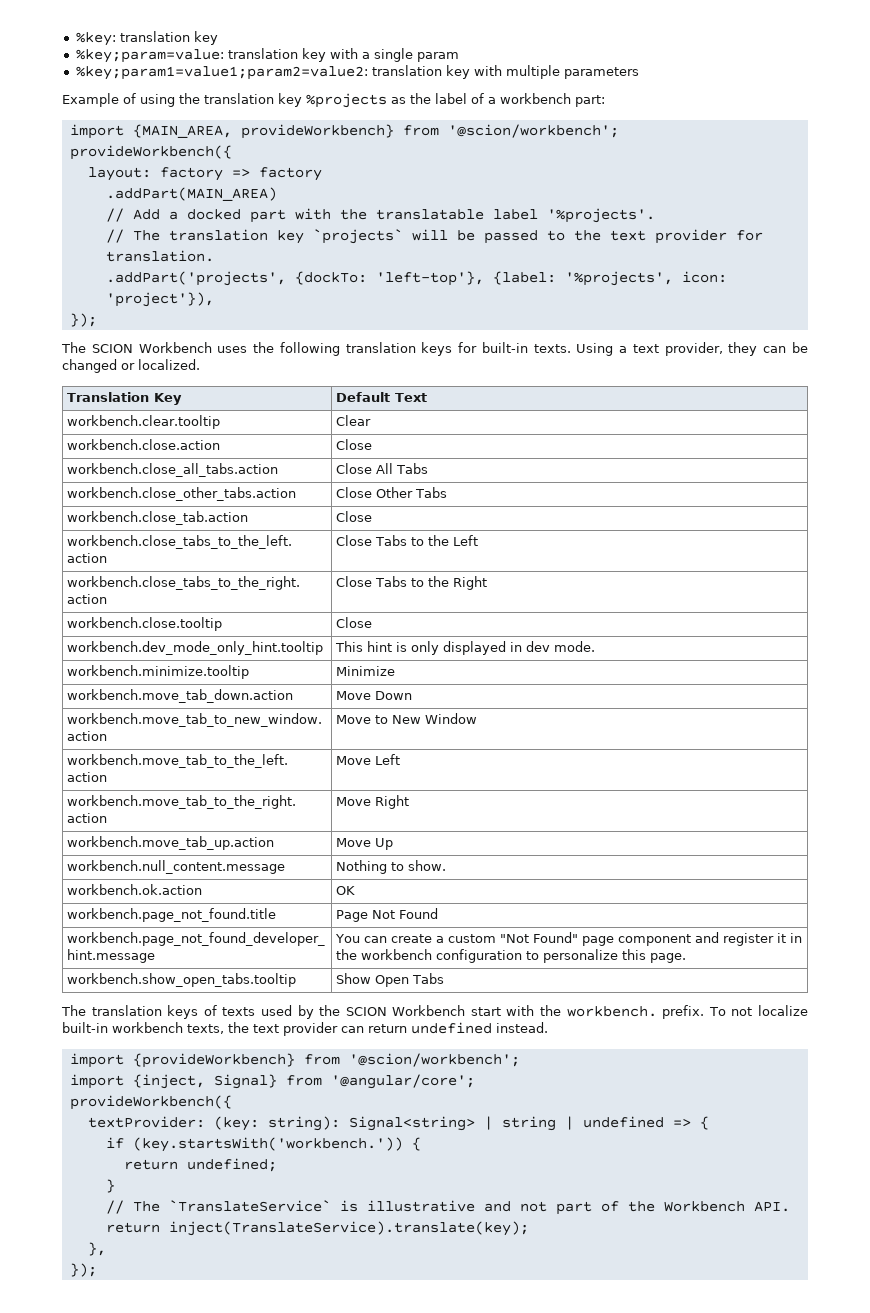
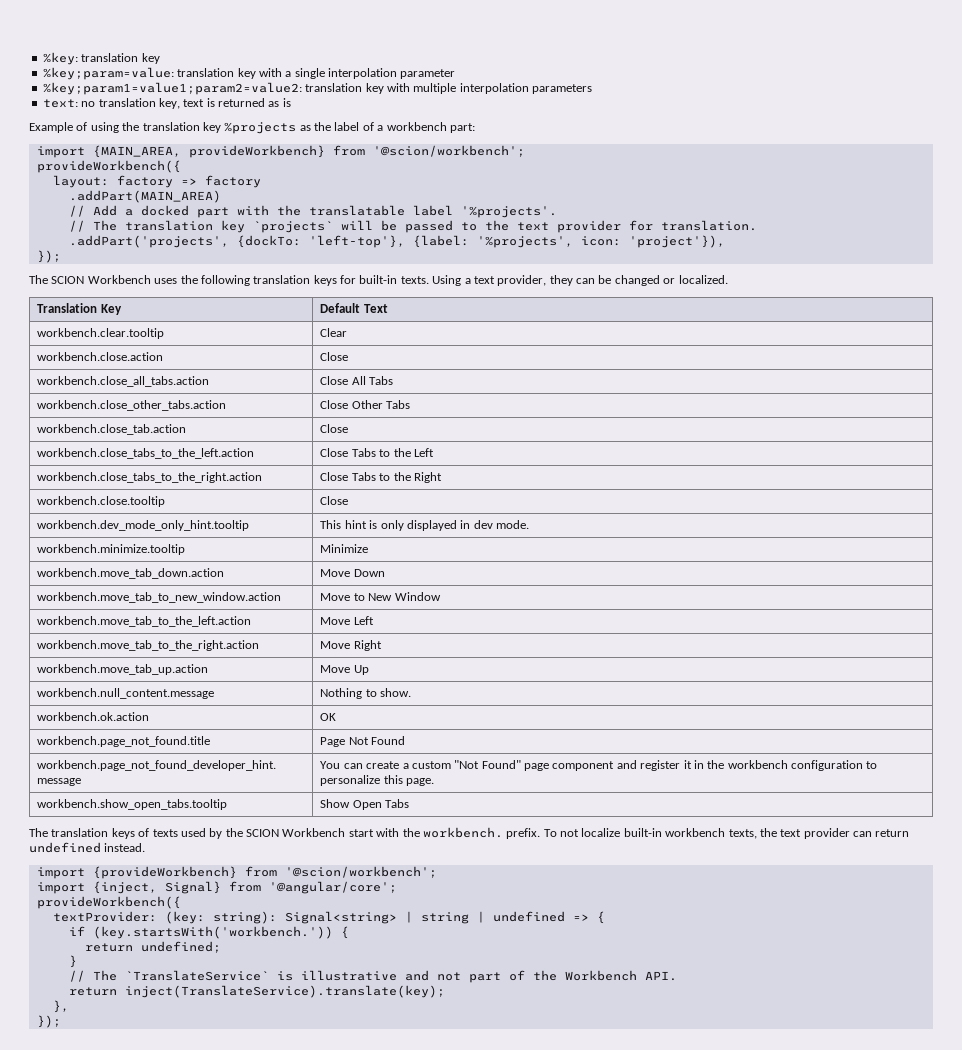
- %key;param=value: translation key with a single param
+ %key;param=value: translation key with a single interpolation parameter
- %key;param1=value1;param2=value2: translation key with multiple parameters
+ %key;param1=value1;param2=value2: translation key with multiple interpolation parameters
+ text: no translation key, text is returned as is

